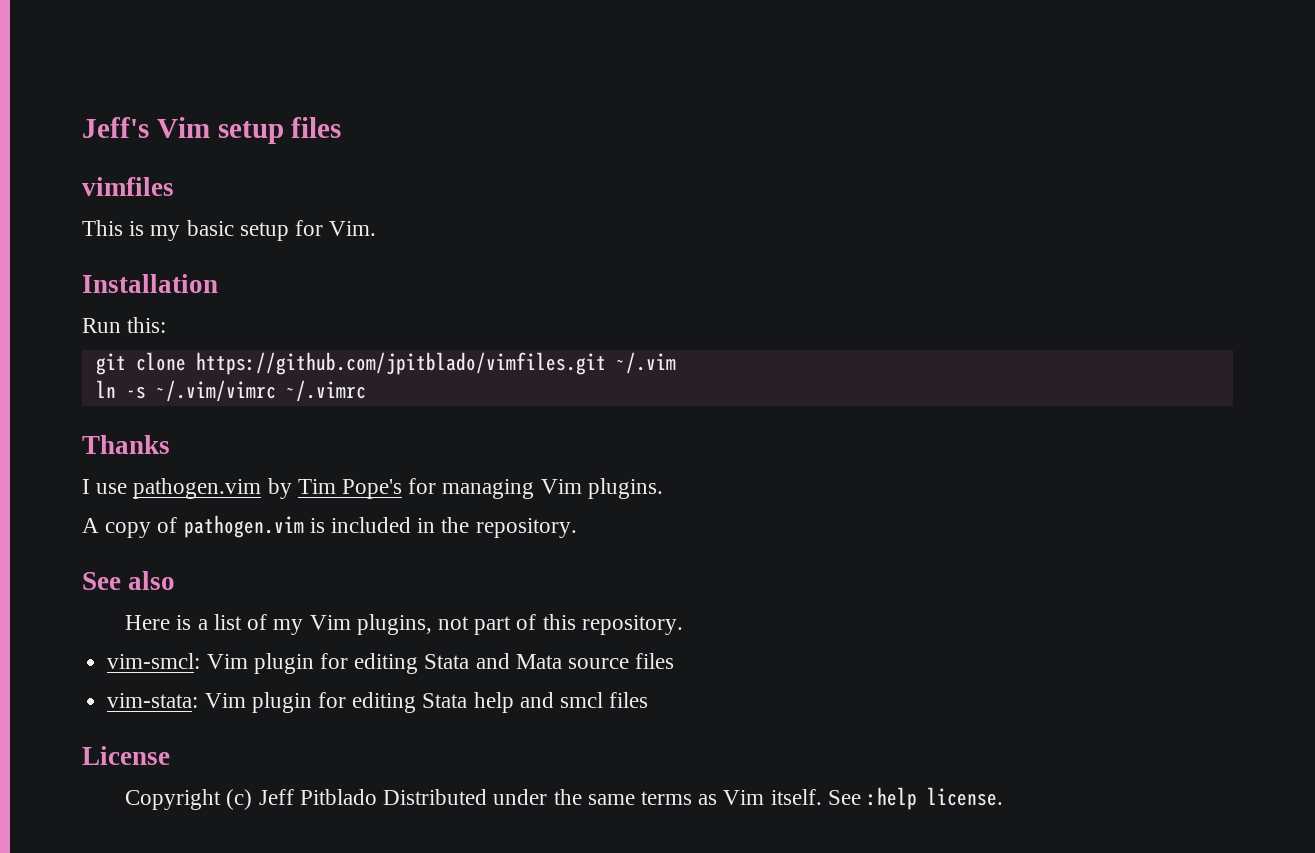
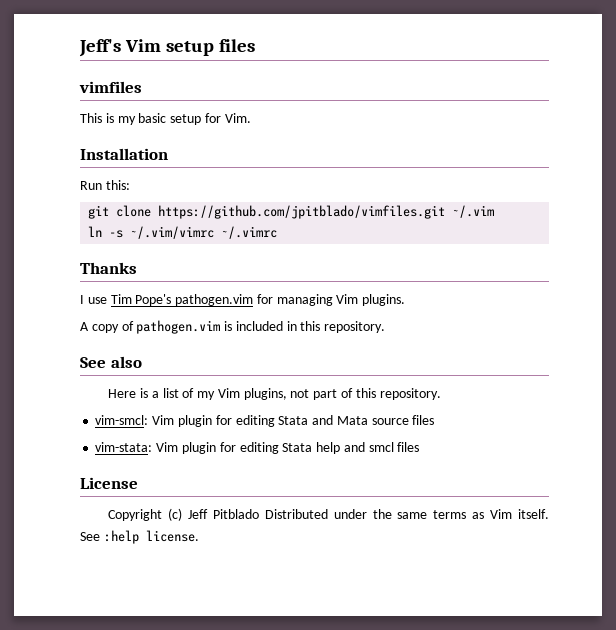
- I use pathogen.vim by Tim Pope's for managing Vim plugins.
+ I use Tim Pope's pathogen.vim for managing Vim plugins.
- A copy of pathogen.vim is included in the repository.
+ A copy of pathogen.vim is included in this repository.

